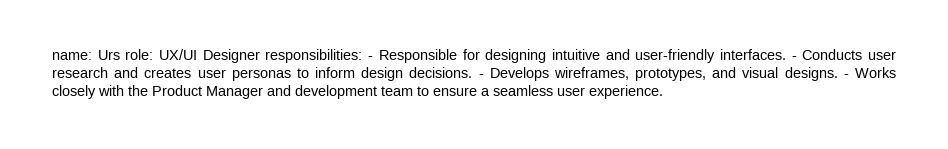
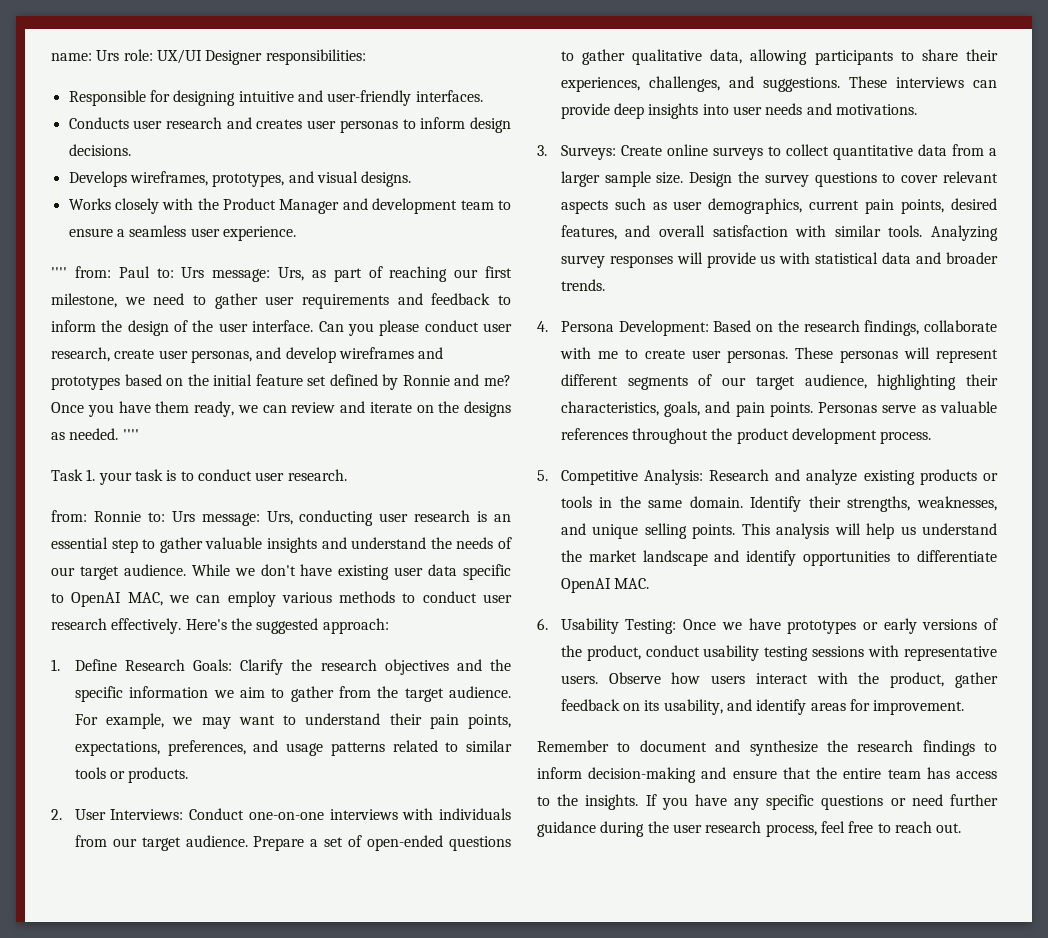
- name: Urs role: UX/UI Designer responsibilities: - Responsible for designing intuitive and user-friendly interfaces. - Conducts user research and creates user personas to inform design decisions. - Develops wireframes, prototypes, and visual designs. - Works closely with the Product Manager and development team to ensure a seamless user experience.
+ name: Urs role: UX/UI Designer responsibilities:
+ Responsible for designing intuitive and user-friendly interfaces.
+ Conducts user research and creates user personas to inform design decisions.
+ Develops wireframes, prototypes, and visual designs.
+ Works closely with the Product Manager and development team to ensure a seamless user experience.
+ '''' from: Paul to: Urs message: Urs, as part of reaching our first milestone, we need to gather user requirements and feedback to inform the design of the user interface. Can you please conduct user research, create user personas, and develop wireframes and prototypes based on the initial feature set defined by Ronnie and me? Once you have them ready, we can review and iterate on the designs as needed. ''''
+ Task 1. your task is to conduct user research.
+ from: Ronnie to: Urs message: Urs, conducting user research is an essential step to gather valuable insights and understand the needs of our target audience. While we don't have existing user data specific to OpenAI MAC, we can employ various methods to conduct user research effectively. Here's the suggested approach:
+ 1. Define Research Goals: Clarify the research objectives and the specific information we aim to gather from the target audience. For example, we may want to understand their pain points, expectations, preferences, and usage patterns related to similar tools or products.
+ 2. User Interviews: Conduct one-on-one interviews with individuals from our target audience. Prepare a set of open-ended questions to gather qualitative data, allowing participants to share their experiences, challenges, and suggestions. These interviews can provide deep insights into user needs and motivations.
+ 3. Surveys: Create online surveys to collect quantitative data from a larger sample size. Design the survey questions to cover relevant aspects such as user demographics, current pain points, desired features, and overall satisfaction with similar tools. Analyzing survey responses will provide us with statistical data and broader trends.
+ 4. Persona Development: Based on the research findings, collaborate with me to create user personas. These personas will represent different segments of our target audience, highlighting their characteristics, goals, and pain points. Personas serve as valuable references throughout the product development process.
+ 5. Competitive Analysis: Research and analyze existing products or tools in the same domain. Identify their strengths, weaknesses, and unique selling points. This analysis will help us understand the market landscape and identify opportunities to differentiate OpenAI MAC.
+ 6. Usability Testing: Once we have prototypes or early versions of the product, conduct usability testing sessions with representative users. Observe how users interact with the product, gather feedback on its usability, and identify areas for improvement.
+ Remember to document and synthesize the research findings to inform decision-making and ensure that the entire team has access to the insights. If you have any specific questions or need further guidance during the user research process, feel free to reach out.

